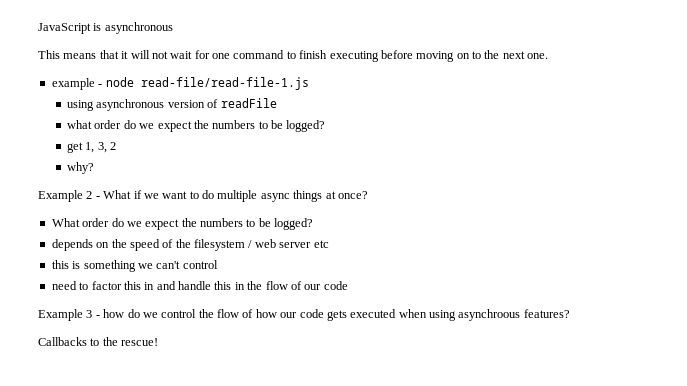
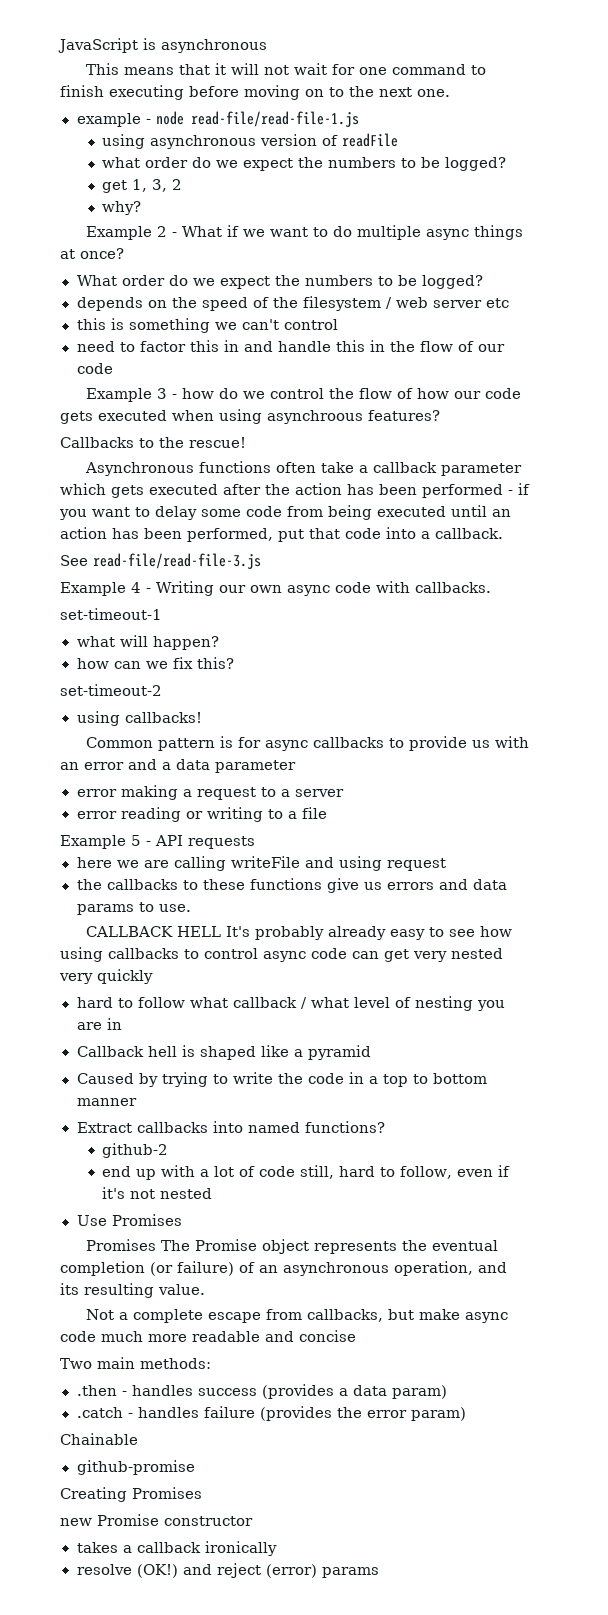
+ Asynchronous functions often take a callback parameter which gets executed after the action has been performed - if you want to delay some code from being executed until an action has been performed, put that code into a callback.
+ See read-file/read-file-3.js
+ Example 4 - Writing our own async code with callbacks.
+ set-timeout-1
+ what will happen?
+ how can we fix this?
+ set-timeout-2
+ using callbacks!
+ Common pattern is for async callbacks to provide us with an error and a data parameter
+ error making a request to a server
+ error reading or writing to a file
+ Example 5 - API requests
+ here we are calling writeFile and using request
+ the callbacks to these functions give us errors and data params to use.
+ CALLBACK HELL It's probably already easy to see how using callbacks to control async code can get very nested very quickly
+ hard to follow what callback / what level of nesting you are in
+ Callback hell is shaped like a pyramid
+ Caused by trying to write the code in a top to bottom manner
+ Extract callbacks into named functions?
+ github-2
+ end up with a lot of code still, hard to follow, even if it's not nested
+ Use Promises
+ Promises The Promise object represents the eventual completion (or failure) of an asynchronous operation, and its resulting value.
+ Not a complete escape from callbacks, but make async code much more readable and concise
+ Two main methods:
+ .then - handles success (provides a data param)
+ .catch - handles failure (provides the error param)
+ Chainable
+ github-promise
+ Creating Promises
+ new Promise constructor
+ takes a callback ironically
+ resolve (OK!) and reject (error) params

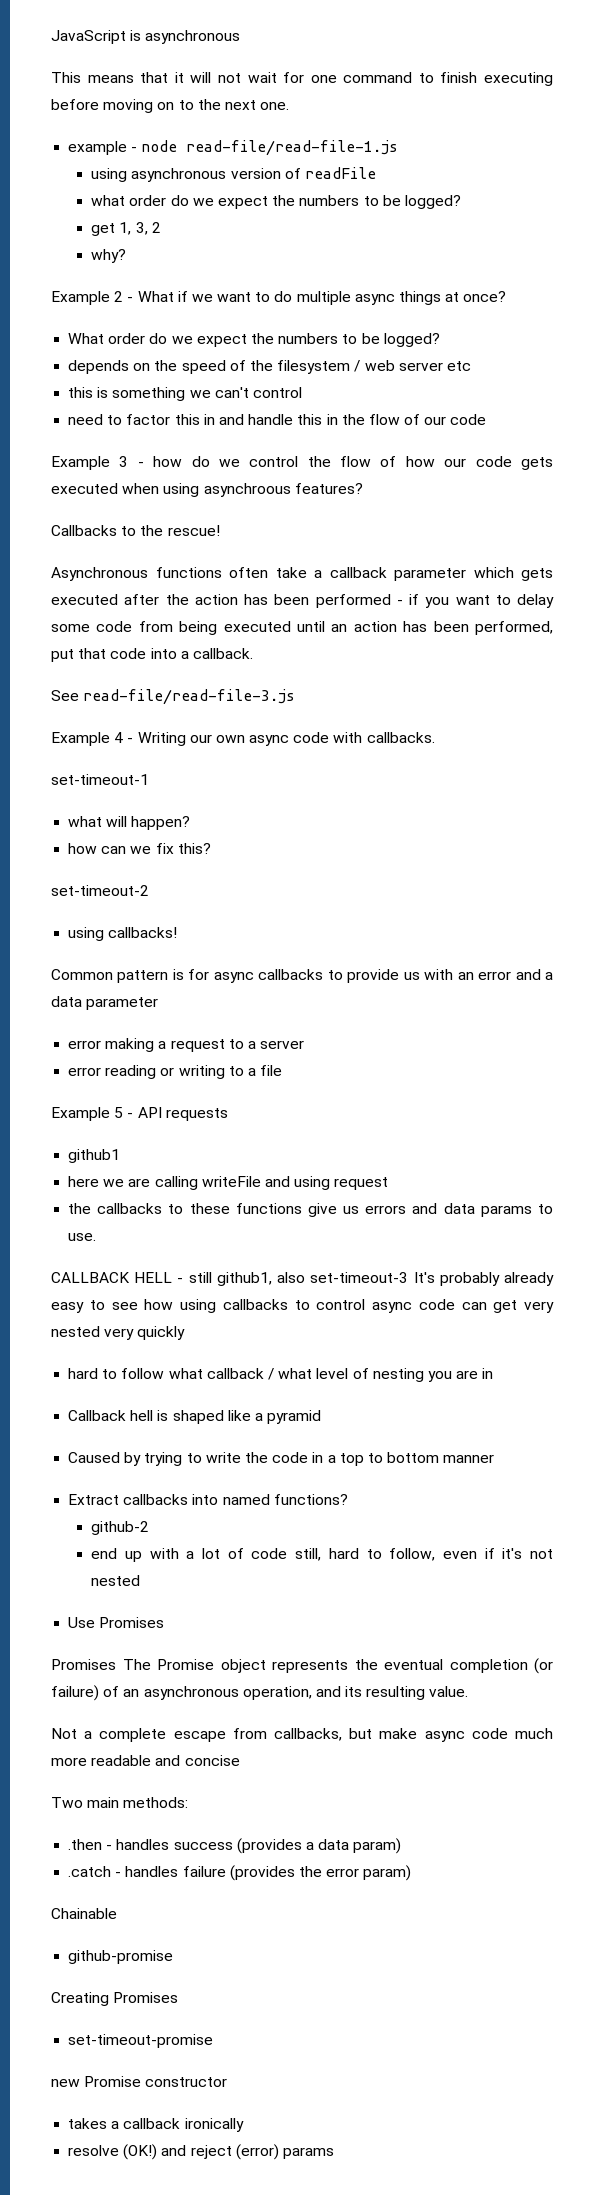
+ github1
- CALLBACK HELL It's probably already easy to see how using callbacks to control async code can get very nested very quickly
+ CALLBACK HELL - still github1, also set-timeout-3 It's probably already easy to see how using callbacks to control async code can get very nested very quickly
+ set-timeout-promise

